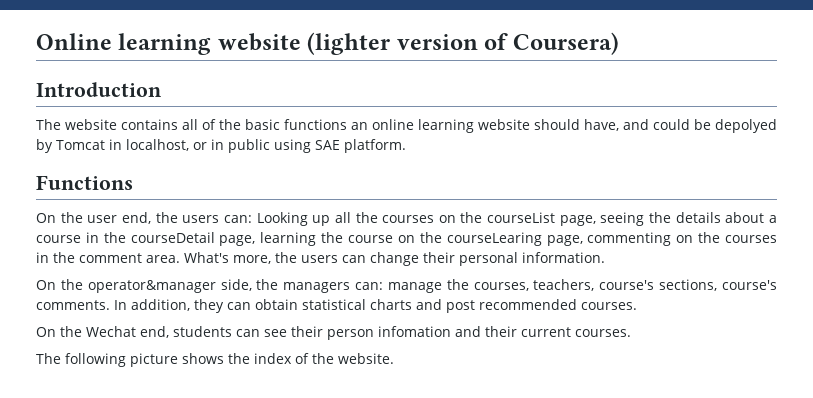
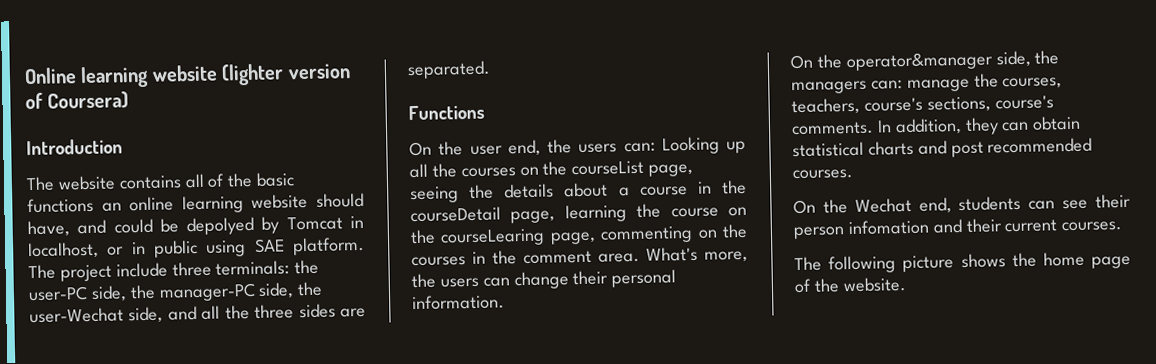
+ The project include three terminals: the user-PC side, the manager-PC side, the user-Wechat side, and all the three sides are separated.
- The following picture shows the index of the website.
+ The following picture shows the home page of the website.

